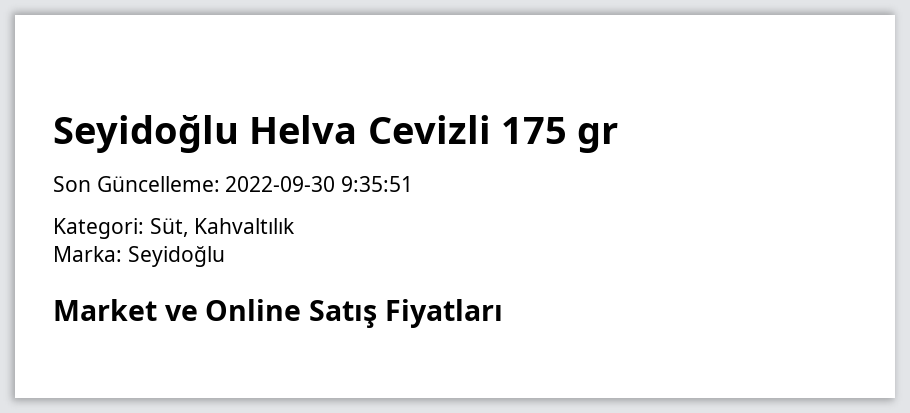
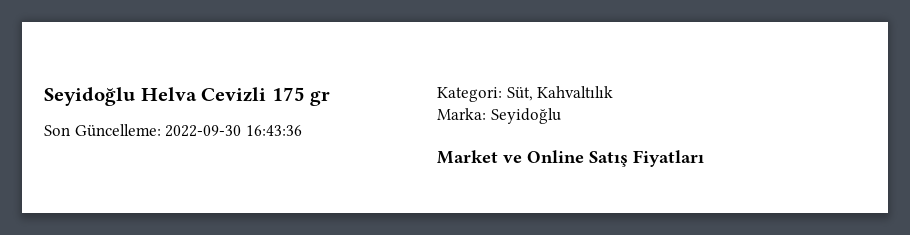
- Son Güncelleme: 2022-09-30 9:35:51
+ Son Güncelleme: 2022-09-30 16:43:36

